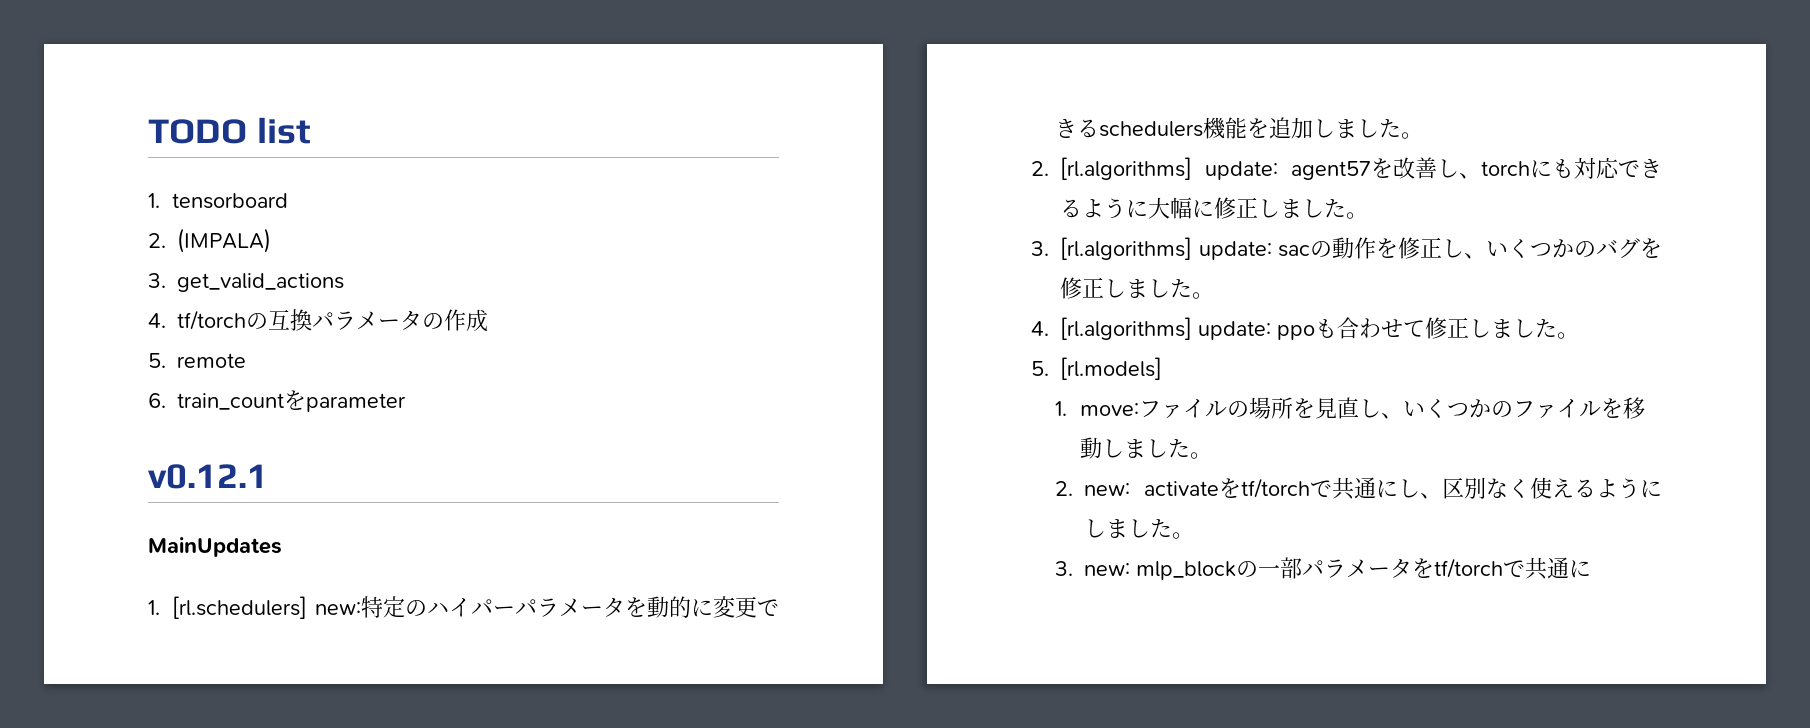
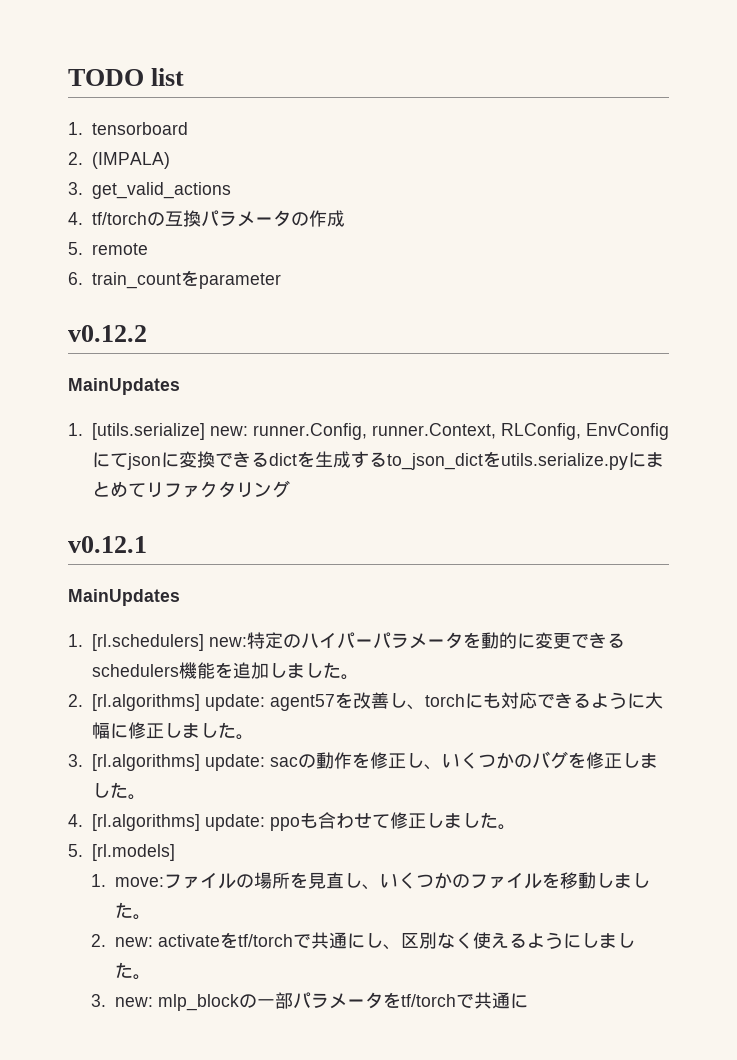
+ v0.12.2
+ MainUpdates
+ 1. [utils.serialize] new: runner.Config, runner.Context, RLConfig, EnvConfigにてjsonに変換できるdictを生成するto_json_dictをutils.serialize.pyにまとめてリファクタリング

